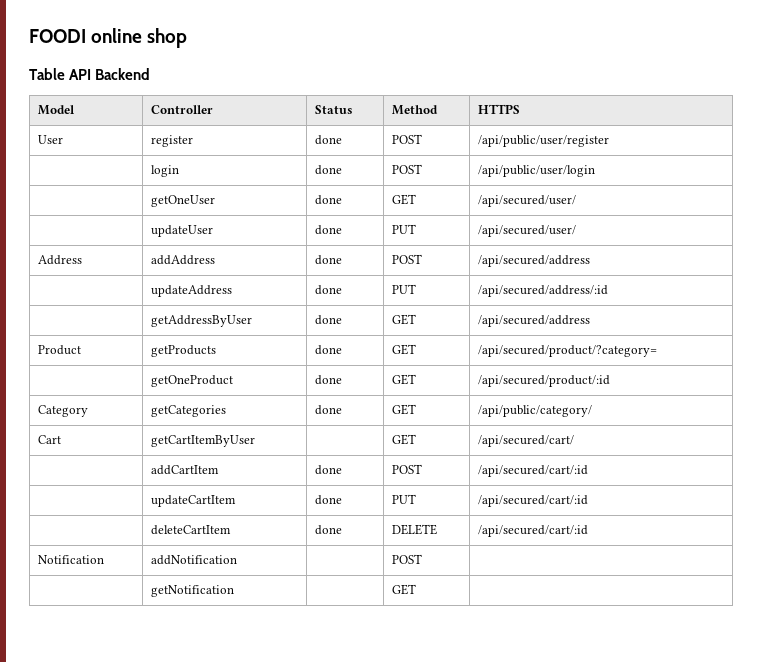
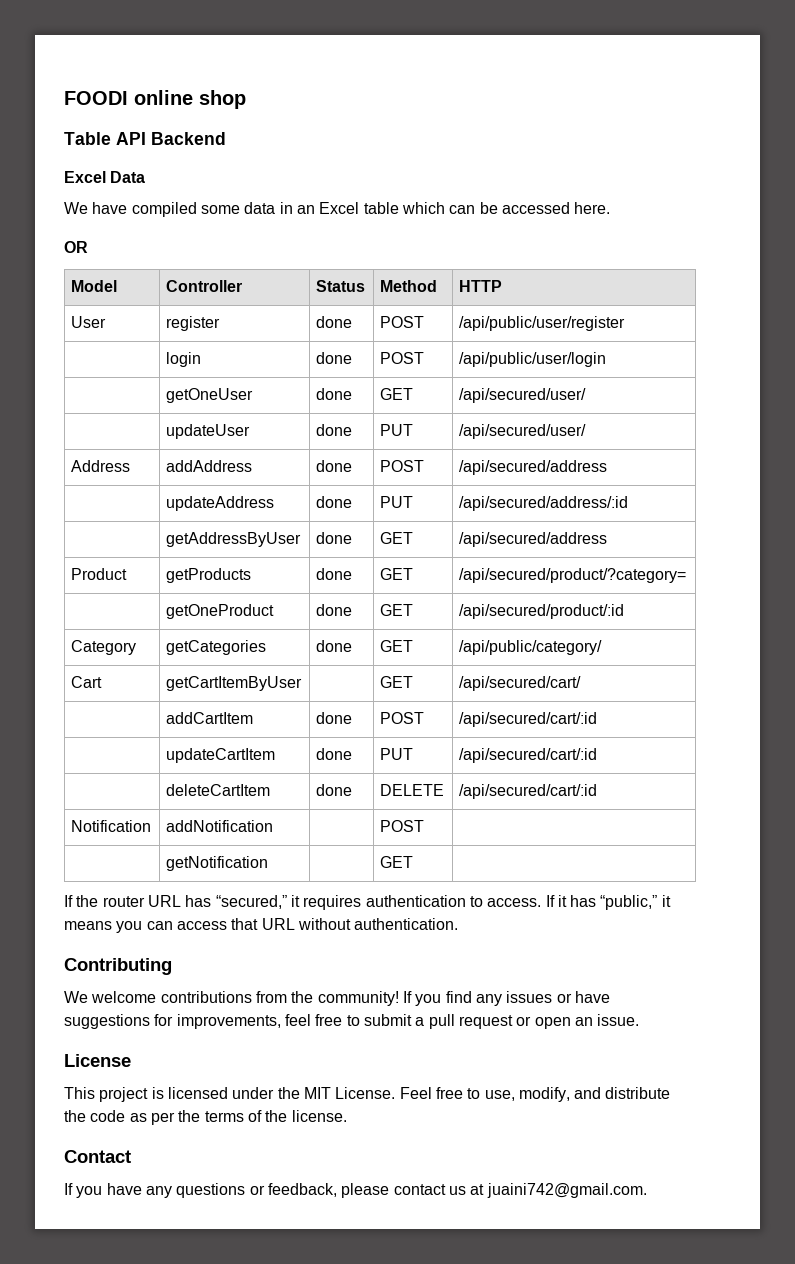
+ Excel Data
+ We have compiled some data in an Excel table which can be accessed here.
+ OR
- Model | Controller | Status | Method | HTTPS
+ Model | Controller | Status | Method | HTTP
+ If the router URL has “secured,” it requires authentication to access. If it has “public,” it means you can access that URL without authentication.
+ Contributing
+ We welcome contributions from the community! If you find any issues or have suggestions for improvements, feel free to submit a pull request or open an issue.
+ License
+ This project is licensed under the MIT License. Feel free to use, modify, and distribute the code as per the terms of the license.
+ Contact
+ If you have any questions or feedback, please contact us at juaini742@gmail.com.

